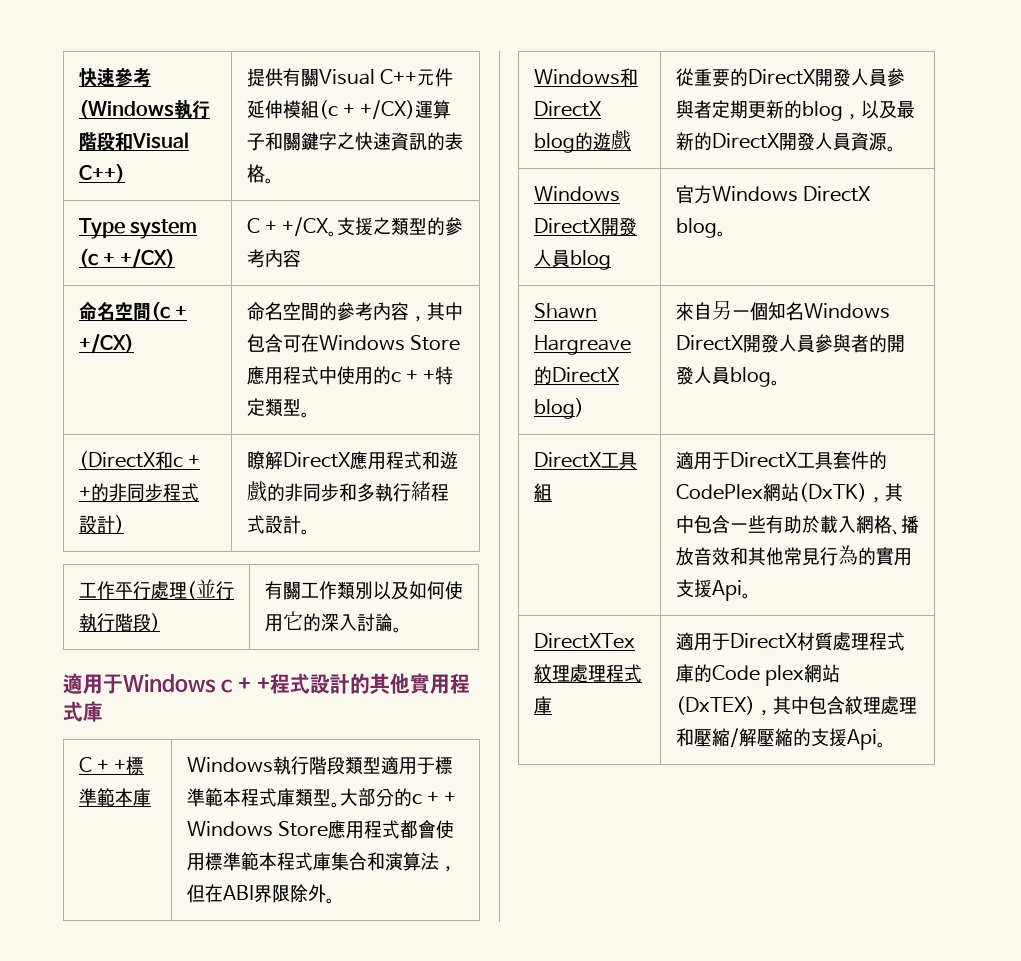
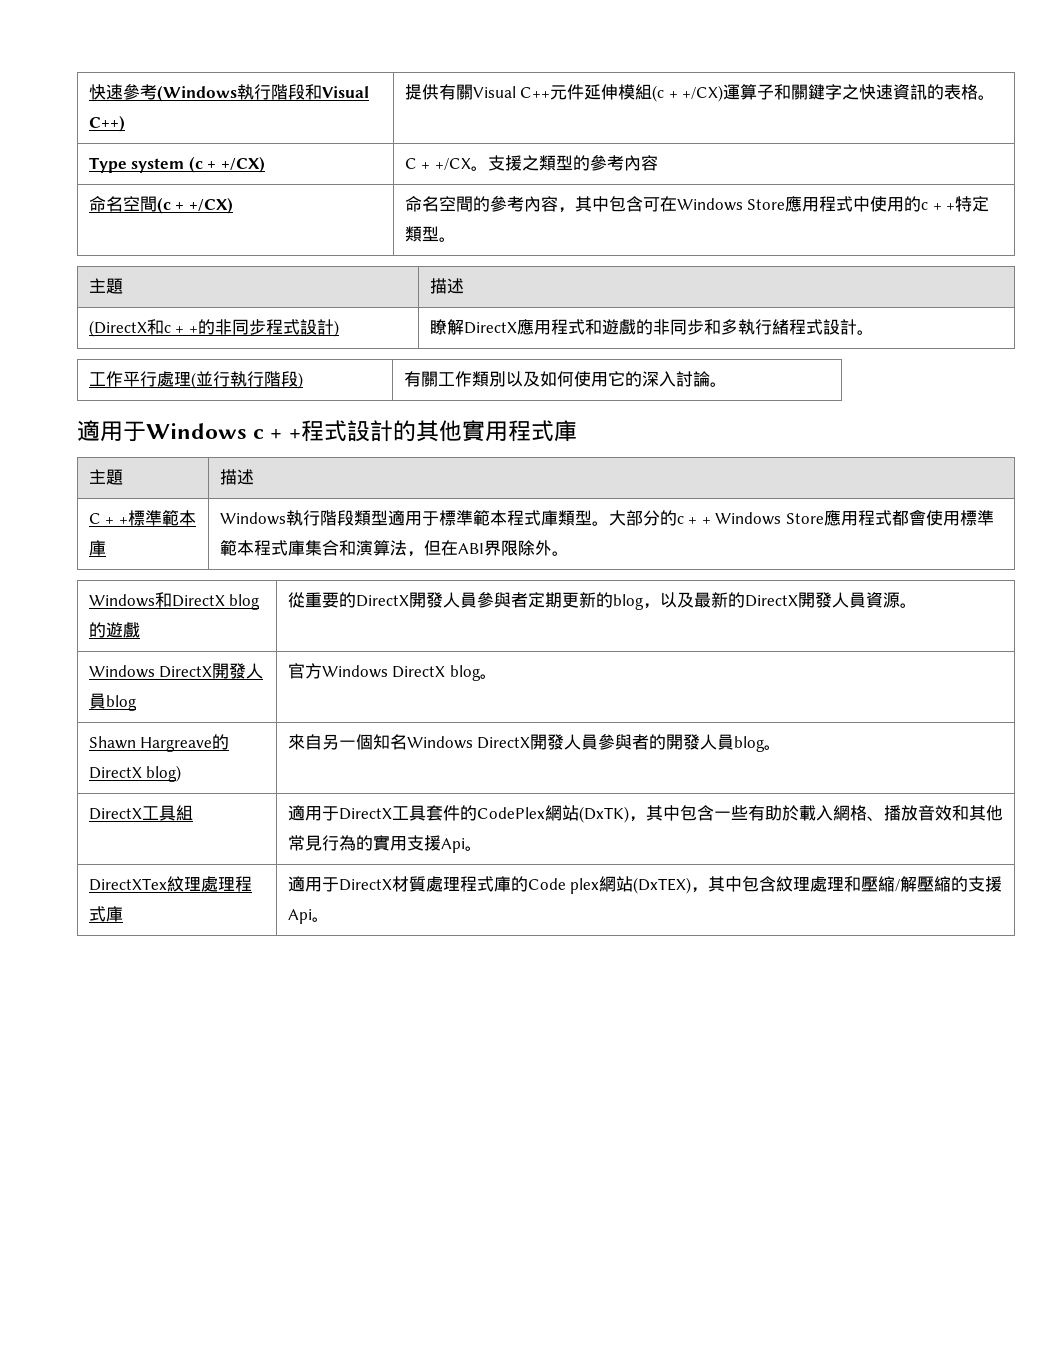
  命名空間(c + +/CX) | 命名空間的參考內容，其中包含可在Windows Store應用程式中使用的c + +特定類型。
+ 主題 | 描述
  適用于Windows c + +程式設計的其他實用程式庫
+ 主題 | 描述

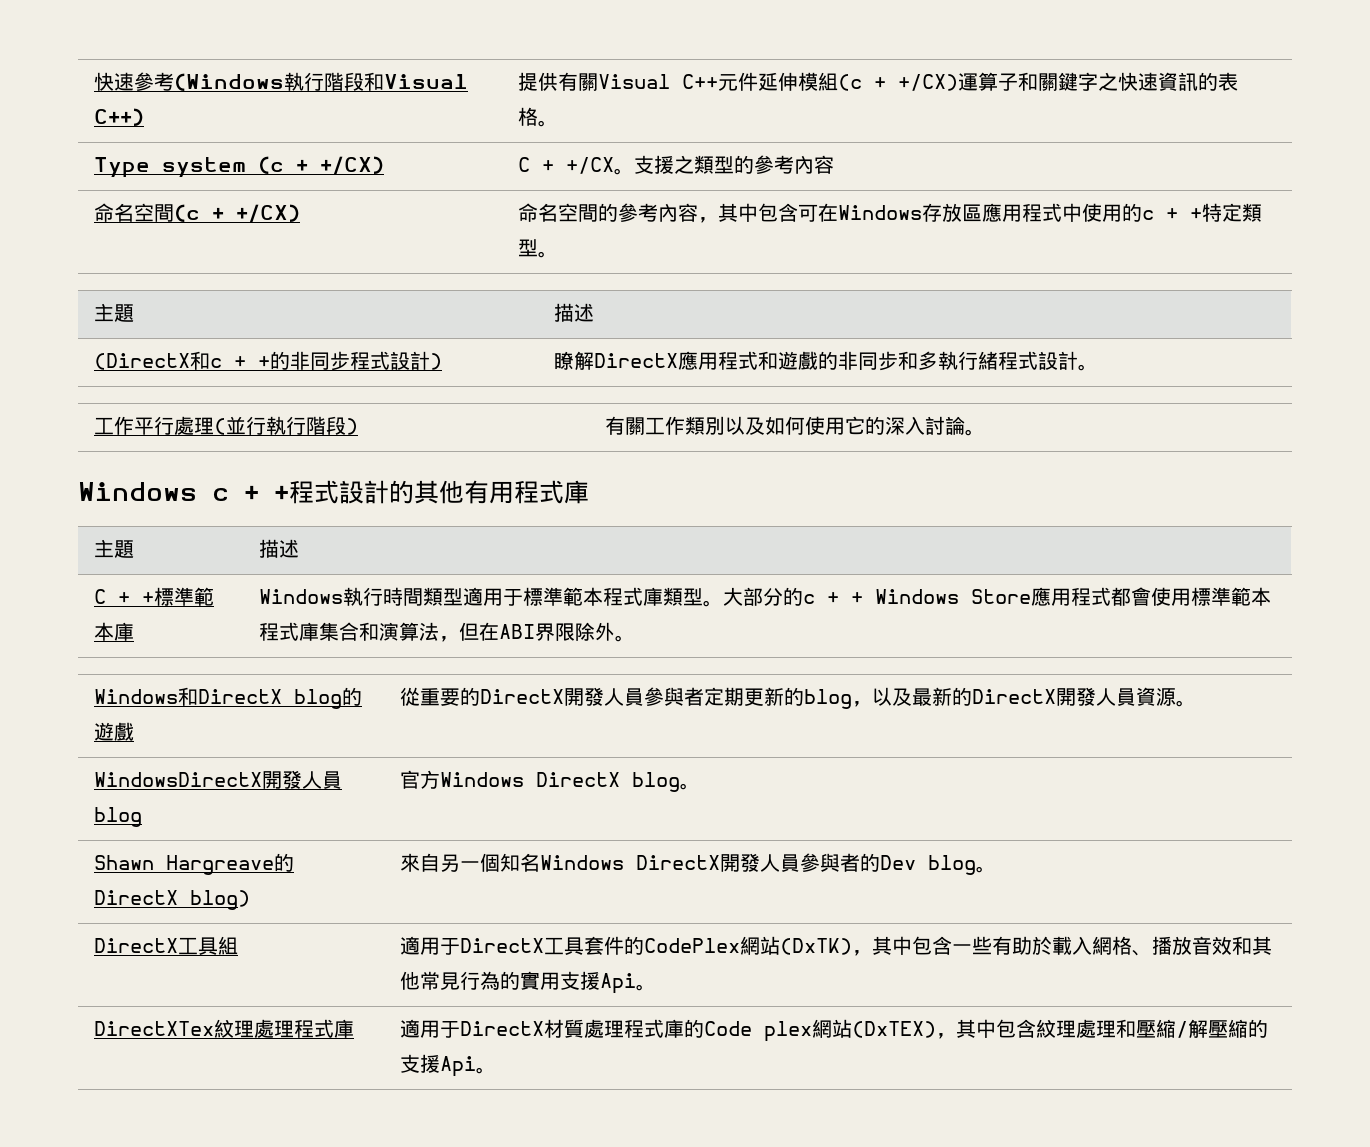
- 命名空間(c + +/CX) | 命名空間的參考內容，其中包含可在Windows Store應用程式中使用的c + +特定類型。
+ 命名空間(c + +/CX) | 命名空間的參考內容，其中包含可在Windows存放區應用程式中使用的c + +特定類型。
- 適用于Windows c + +程式設計的其他實用程式庫
+ Windows c + +程式設計的其他有用程式庫
- C + +標準範本庫 | Windows執行階段類型適用于標準範本程式庫類型。大部分的c + + Windows Store應用程式都會使用標準範本程式庫集合和演算法，但在ABI界限除外。
+ C + +標準範本庫 | Windows執行時間類型適用于標準範本程式庫類型。大部分的c + + Windows Store應用程式都會使用標準範本程式庫集合和演算法，但在ABI界限除外。
- Windows DirectX開發人員blog | 官方Windows DirectX blog。
+ WindowsDirectX開發人員blog | 官方Windows DirectX blog。
- Shawn Hargreave的DirectX blog) | 來自另一個知名Windows DirectX開發人員參與者的開發人員blog。
+ Shawn Hargreave的DirectX blog) | 來自另一個知名Windows DirectX開發人員參與者的Dev blog。

